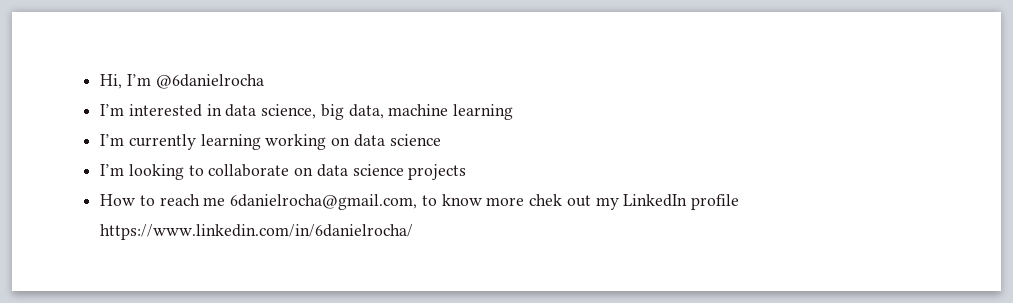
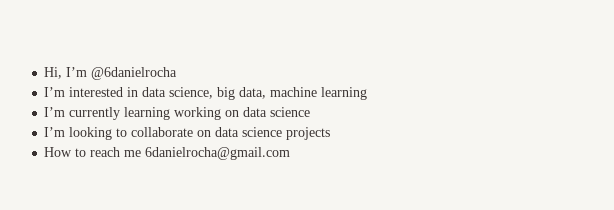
- How to reach me 6danielrocha@gmail.com, to know more chek out my LinkedIn profile https://www.linkedin.com/in/6danielrocha/
+ How to reach me 6danielrocha@gmail.com

